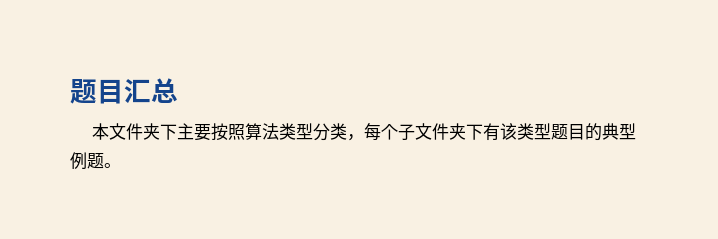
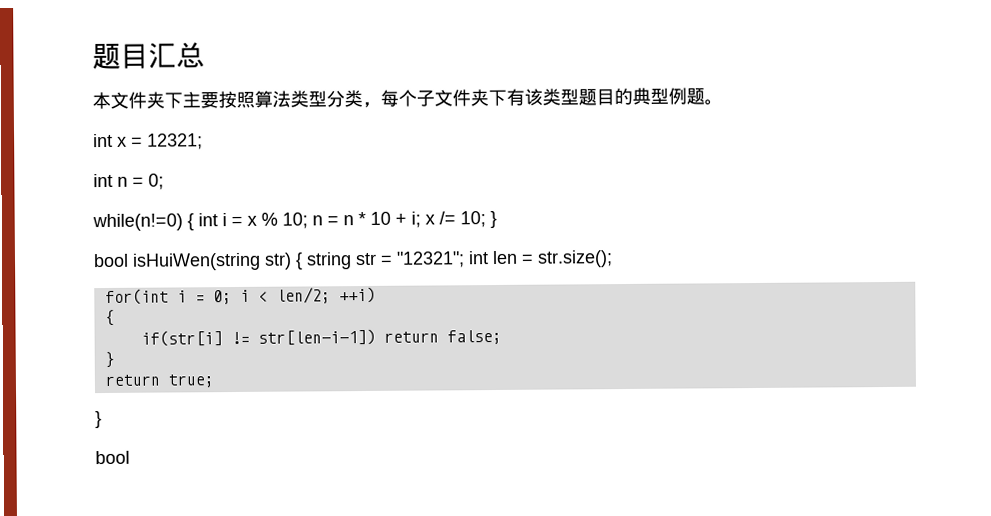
+ int x = 12321;
+ int n = 0;
+ while(n!=0) { int i = x % 10; n = n * 10 + i; x /= 10; }
+ bool isHuiWen(string str) { string str = "12321"; int len = str.size();
+ for(int i = 0; i < len/2; ++i)
+ {
+ if(str[i] != str[len-i-1]) return false;
+ }
+ return true;
+ }
+ bool

